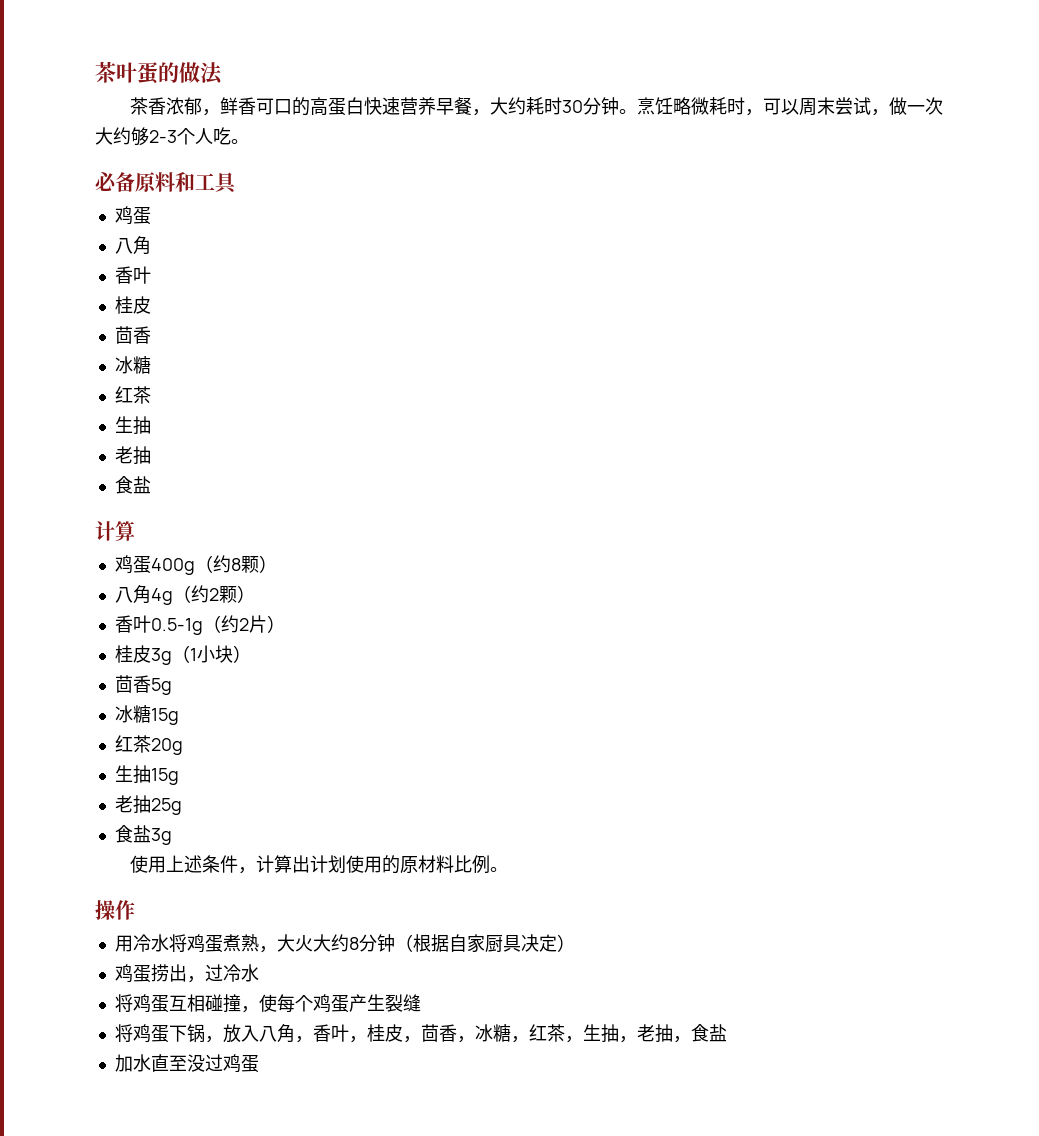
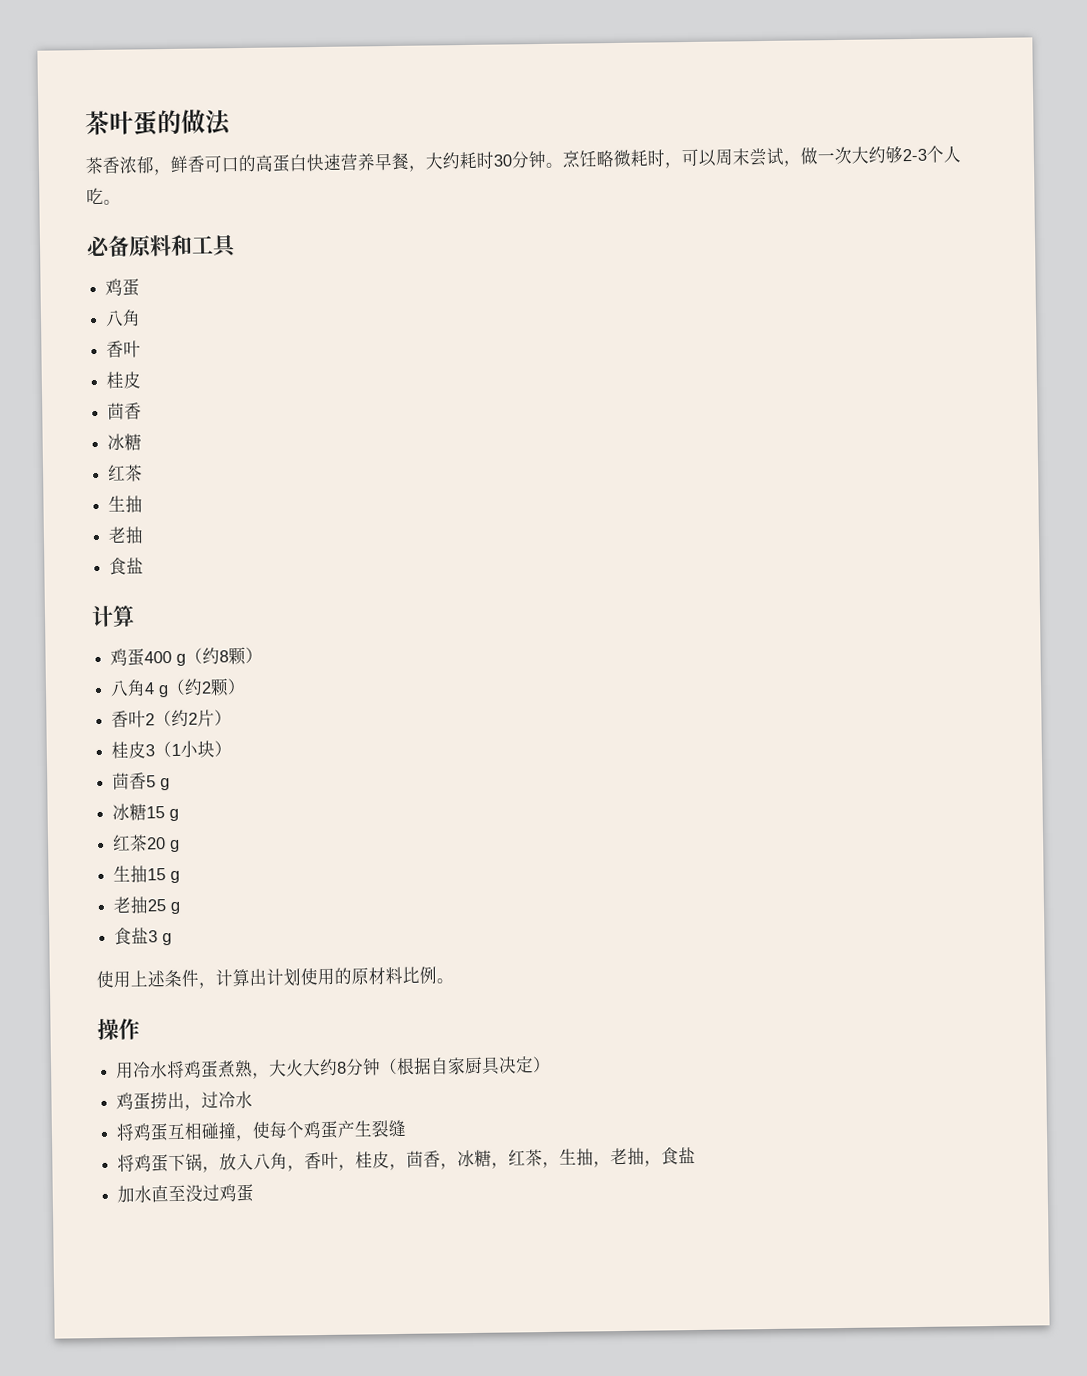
- 鸡蛋400g（约8颗）
+ 鸡蛋400 g（约8颗）
- 八角4g（约2颗）
+ 八角4 g（约2颗）
- 香叶0.5-1g（约2片）
+ 香叶2（约2片）
- 桂皮3g（1小块）
+ 桂皮3（1小块）
- 茴香5g
- 冰糖15g
- 红茶20g
- 生抽15g
- 老抽25g
- 食盐3g
+ 茴香5 g
+ 冰糖15 g
+ 红茶20 g
+ 生抽15 g
+ 老抽25 g
+ 食盐3 g

